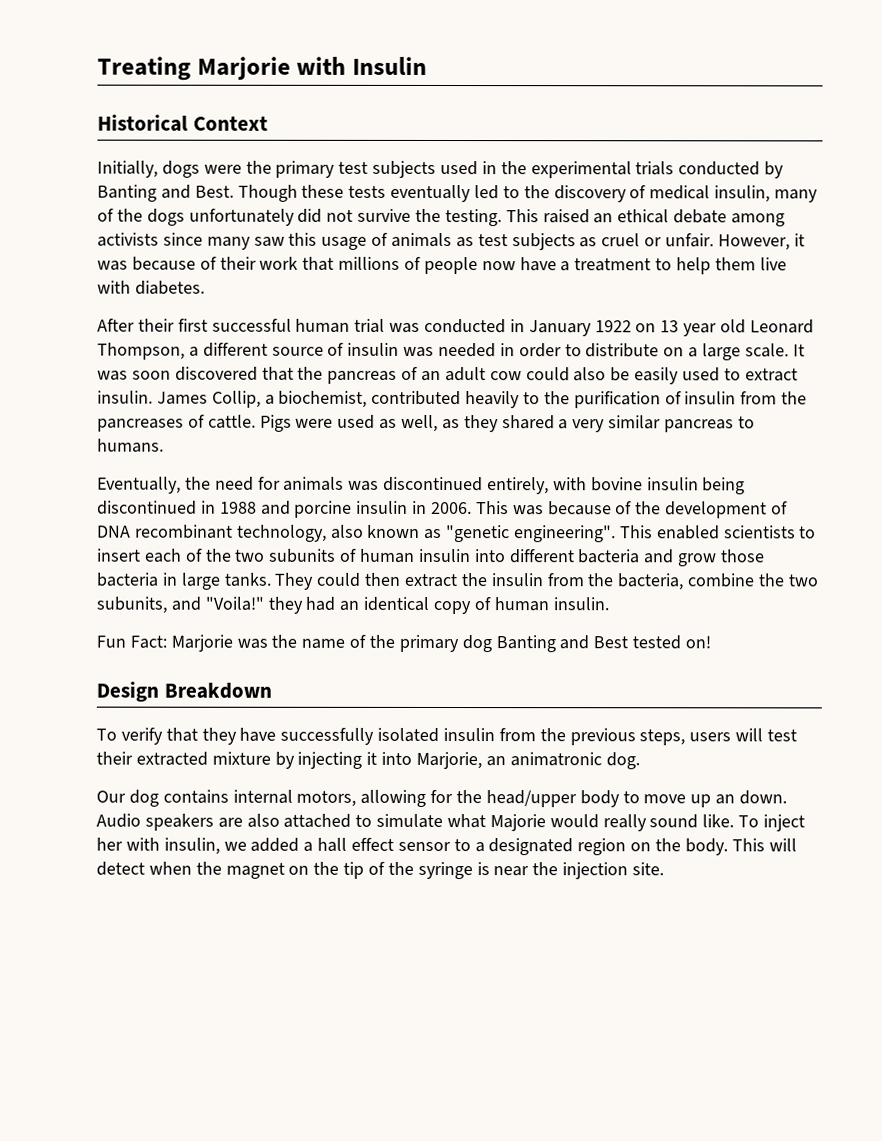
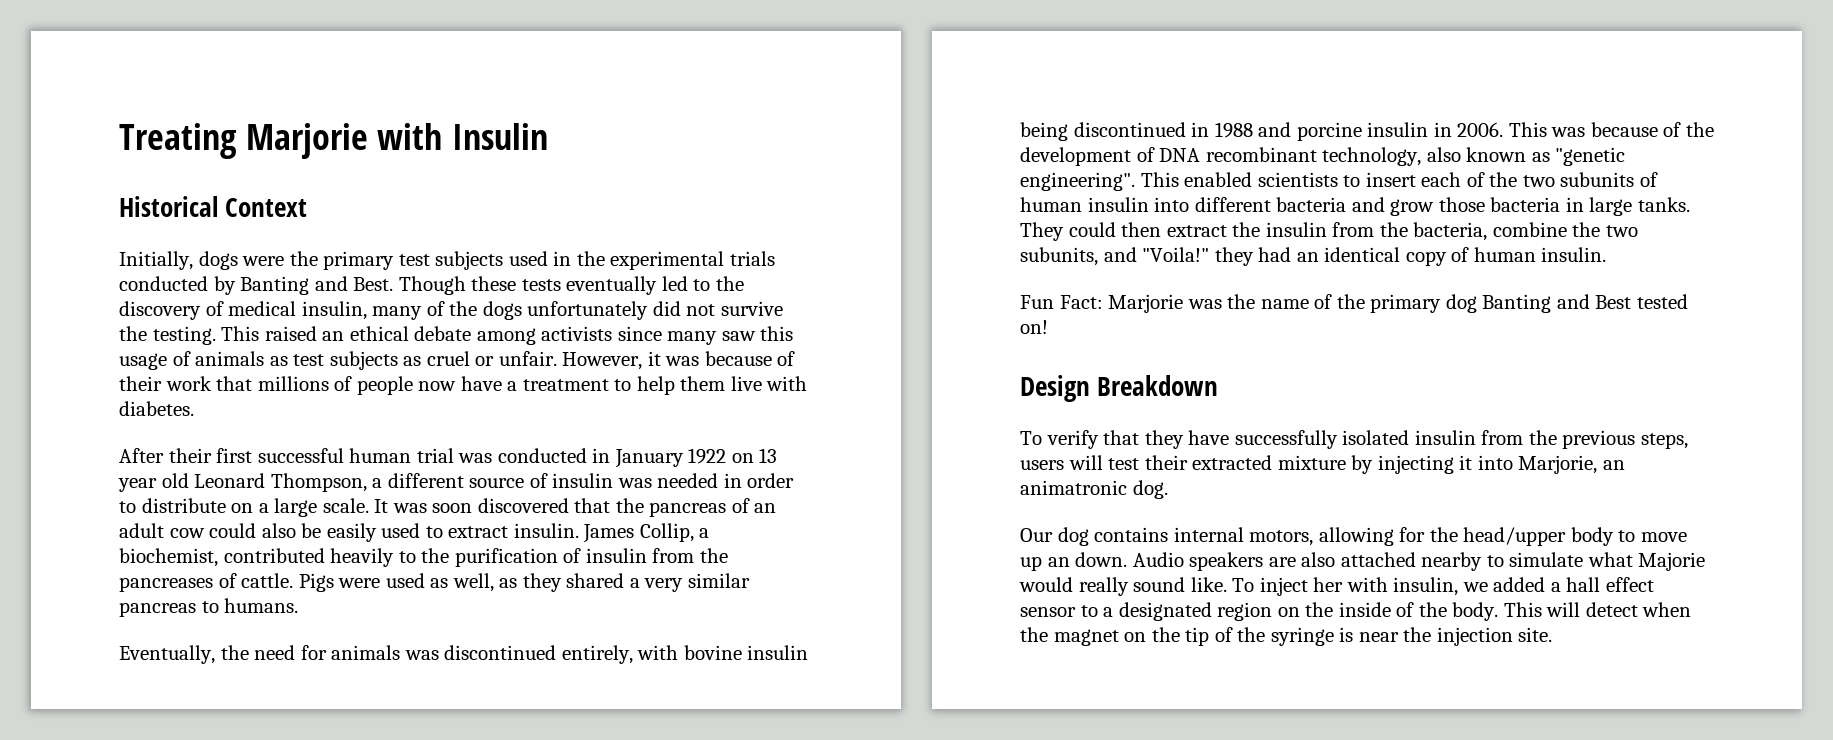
- Audio speakers are also attached to simulate what Majorie would really sound like.
+ Audio speakers are also attached nearby to simulate what Majorie would really sound like.
- To inject her with insulin, we added a hall effect sensor to a designated region on the body.
+ To inject her with insulin, we added a hall effect sensor to a designated region on the inside of the body.

